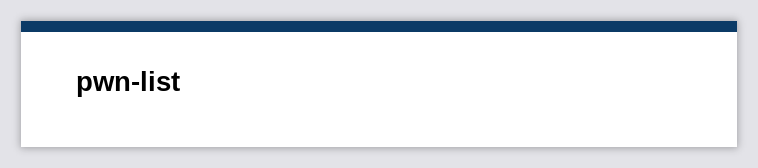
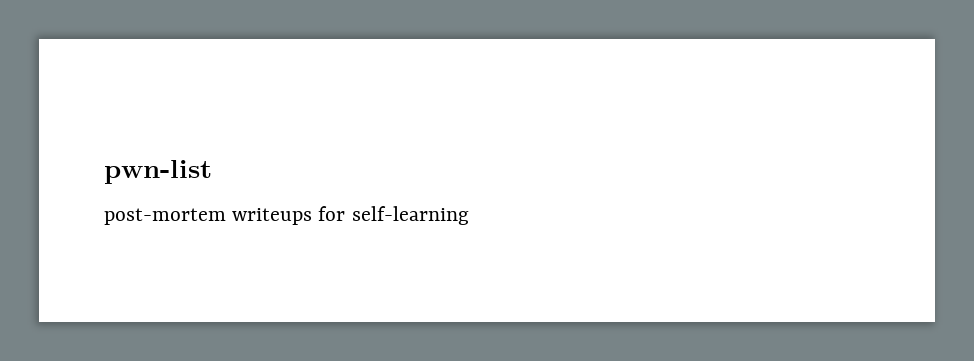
+ post-mortem writeups for self-learning

